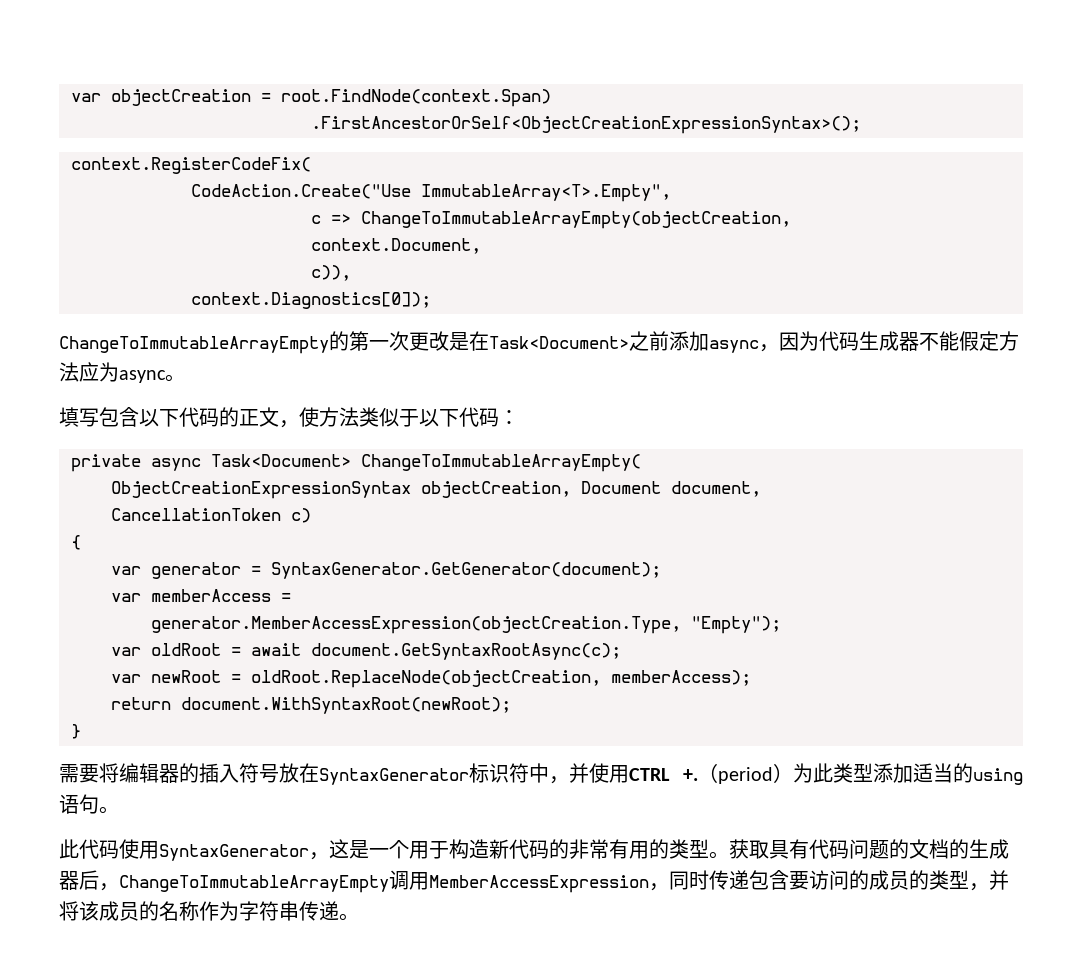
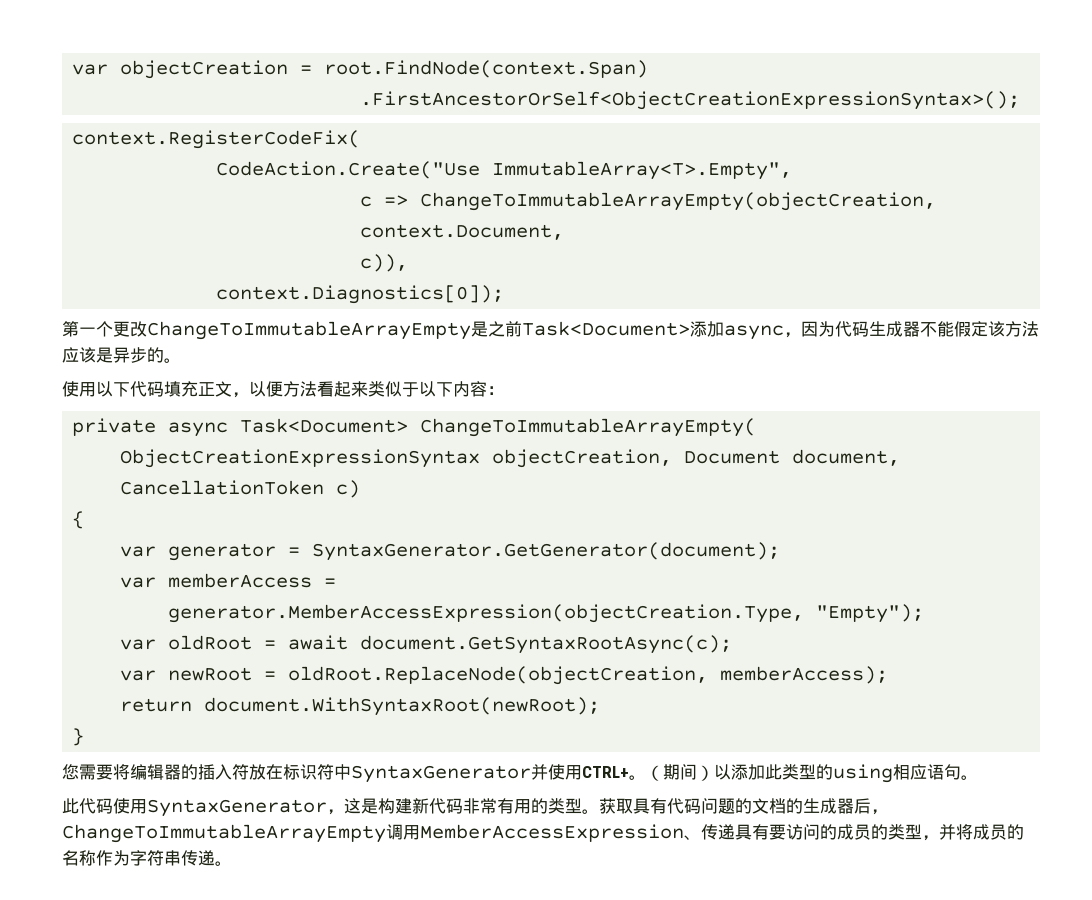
- ChangeToImmutableArrayEmpty的第一次更改是在Task<Document>之前添加async，因为代码生成器不能假定方法应为async。
- 填写包含以下代码的正文，使方法类似于以下代码：
+ 第一个更改ChangeToImmutableArrayEmpty是之前Task<Document>添加async，因为代码生成器不能假定该方法应该是异步的。
+ 使用以下代码填充正文，以便方法看起来类似于以下内容：
- 需要将编辑器的插入符号放在SyntaxGenerator标识符中，并使用CTRL +.（period）为此类型添加适当的using语句。
+ 您需要将编辑器的插入符放在标识符中SyntaxGenerator并使用CTRL+。（期间）以添加此类型的using相应语句。
- 此代码使用SyntaxGenerator，这是一个用于构造新代码的非常有用的类型。
+ 此代码使用SyntaxGenerator，这是构建新代码非常有用的类型。
- 获取具有代码问题的文档的生成器后，ChangeToImmutableArrayEmpty调用MemberAccessExpression，同时传递包含要访问的成员的类型，并将该成员的名称作为字符串传递。
+ 获取具有代码问题的文档的生成器后，ChangeToImmutableArrayEmpty调用MemberAccessExpression、传递具有要访问的成员的类型，并将成员的名称作为字符串传递。

